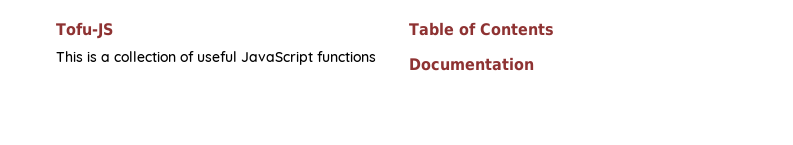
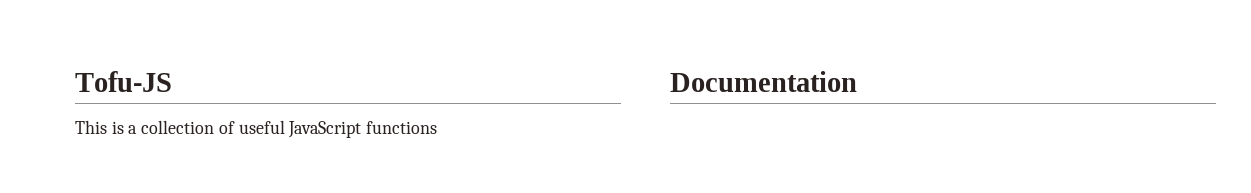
- Table of Contents

